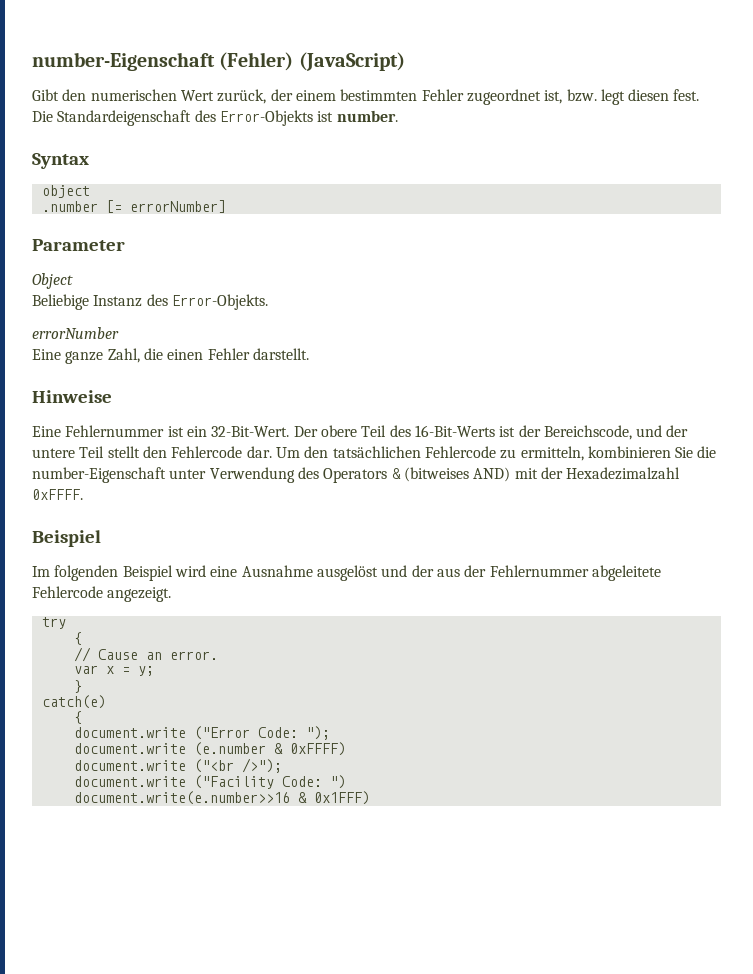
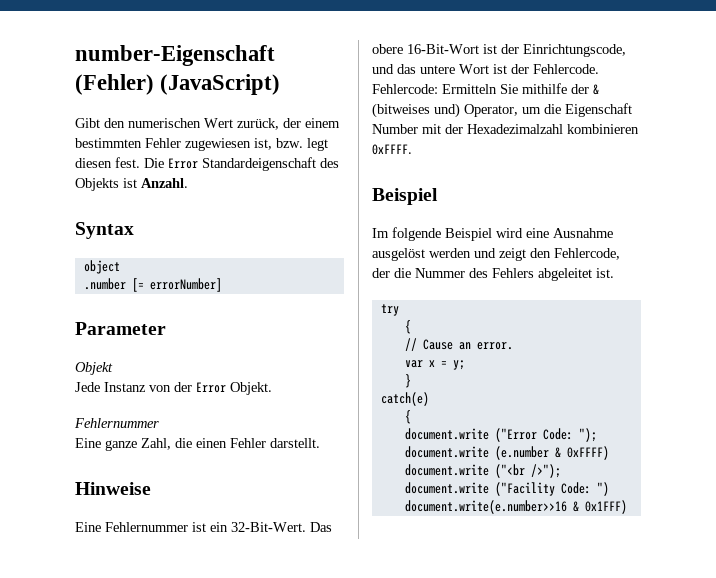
- Gibt den numerischen Wert zurück, der einem bestimmten Fehler zugeordnet ist, bzw. legt diesen fest.
+ Gibt den numerischen Wert zurück, der einem bestimmten Fehler zugewiesen ist, bzw. legt diesen fest.
- Die Standardeigenschaft des Error-Objekts ist number.
+ Die Error Standardeigenschaft des Objekts ist Anzahl.
- Object
- Beliebige Instanz des Error-Objekts.
- errorNumber
+ Objekt
+ Jede Instanz von der Error Objekt.
+ Fehlernummer
- Der obere Teil des 16-Bit-Werts ist der Bereichscode, und der untere Teil stellt den Fehlercode dar. Um den tatsächlichen Fehlercode zu ermitteln, kombinieren Sie die number-Eigenschaft unter Verwendung des Operators & (bitweises AND) mit der Hexadezimalzahl 0xFFFF.
+ Das obere 16-Bit-Wort ist der Einrichtungscode, und das untere Wort ist der Fehlercode. Fehlercode: Ermitteln Sie mithilfe der & (bitweises und) Operator, um die Eigenschaft Number mit der Hexadezimalzahl kombinieren 0xFFFF.
- Im folgenden Beispiel wird eine Ausnahme ausgelöst und der aus der Fehlernummer abgeleitete Fehlercode angezeigt.
+ Im folgende Beispiel wird eine Ausnahme ausgelöst werden und zeigt den Fehlercode, der die Nummer des Fehlers abgeleitet ist.

